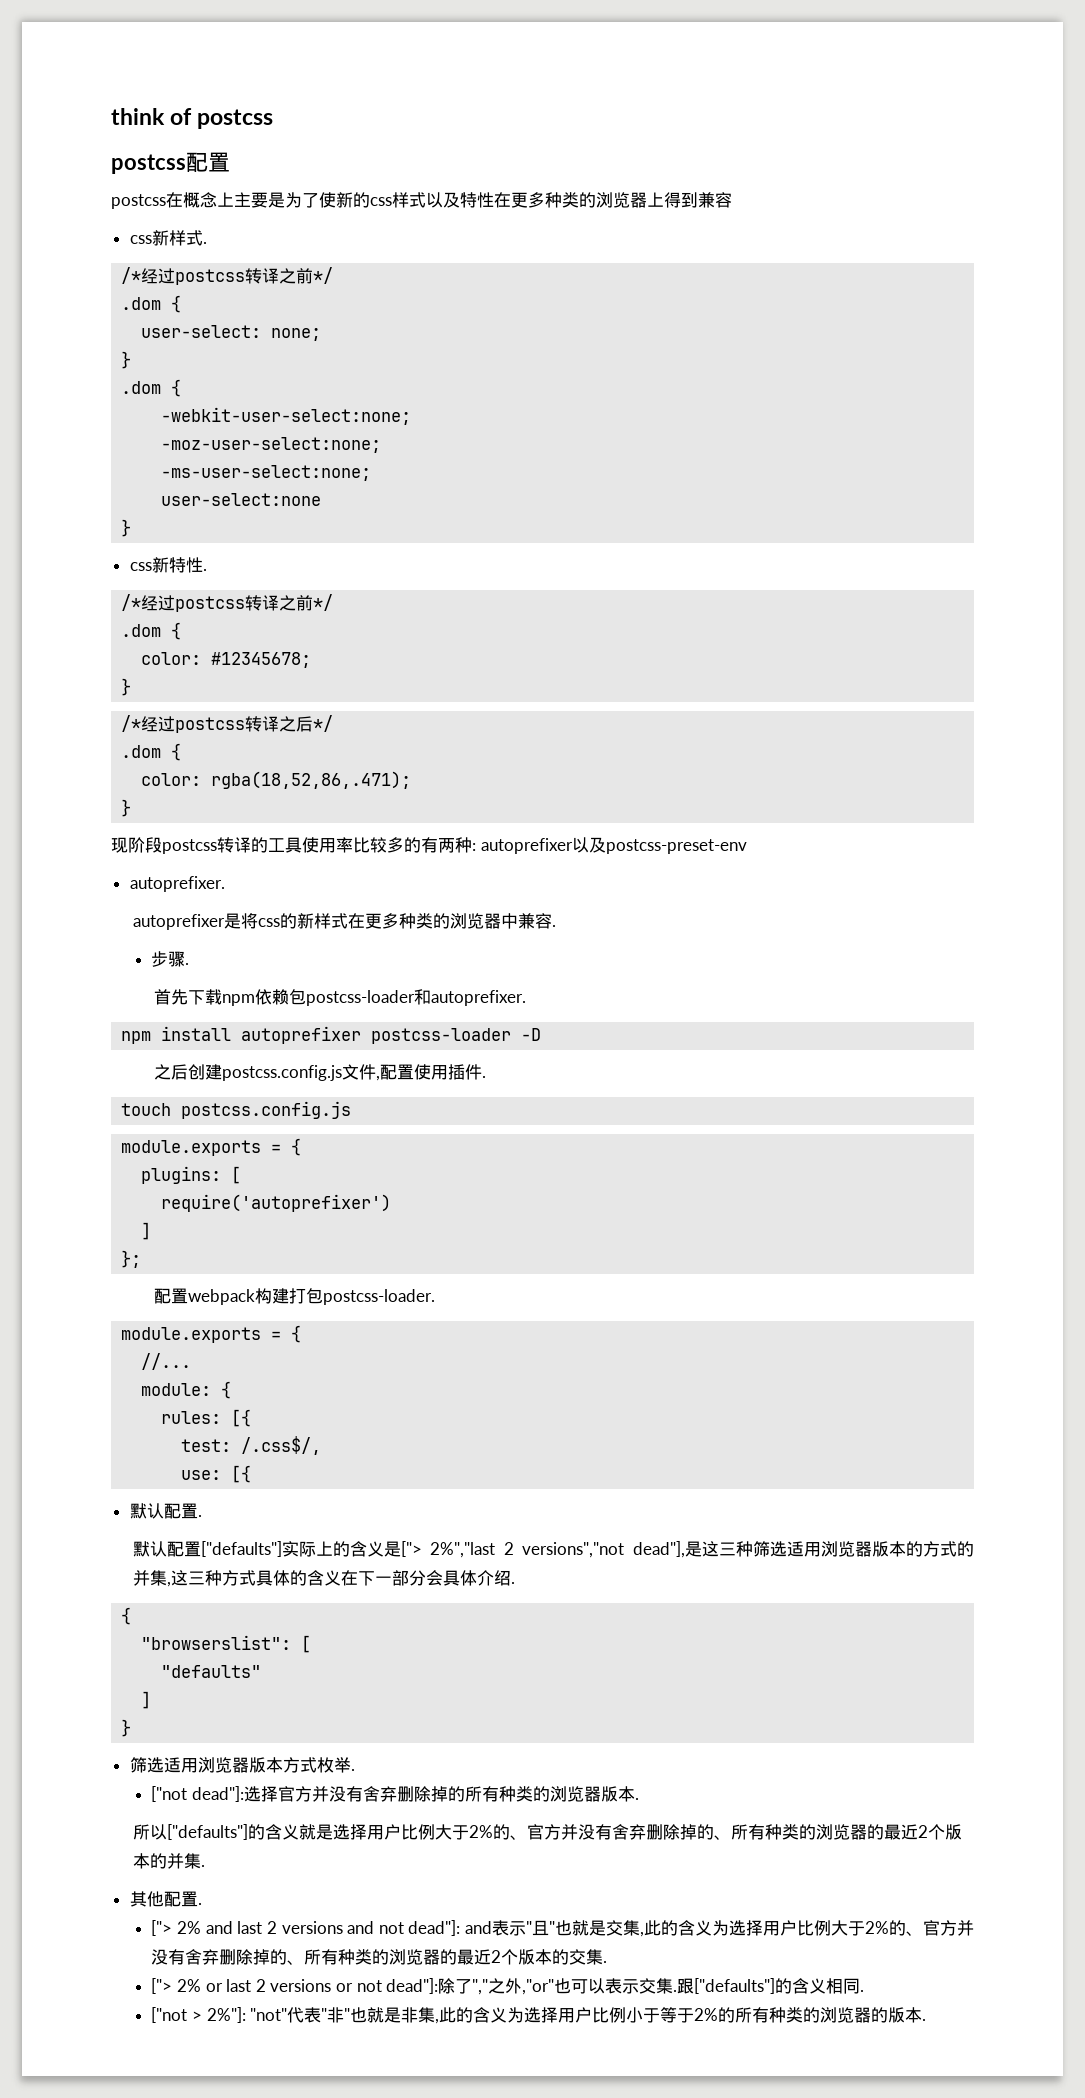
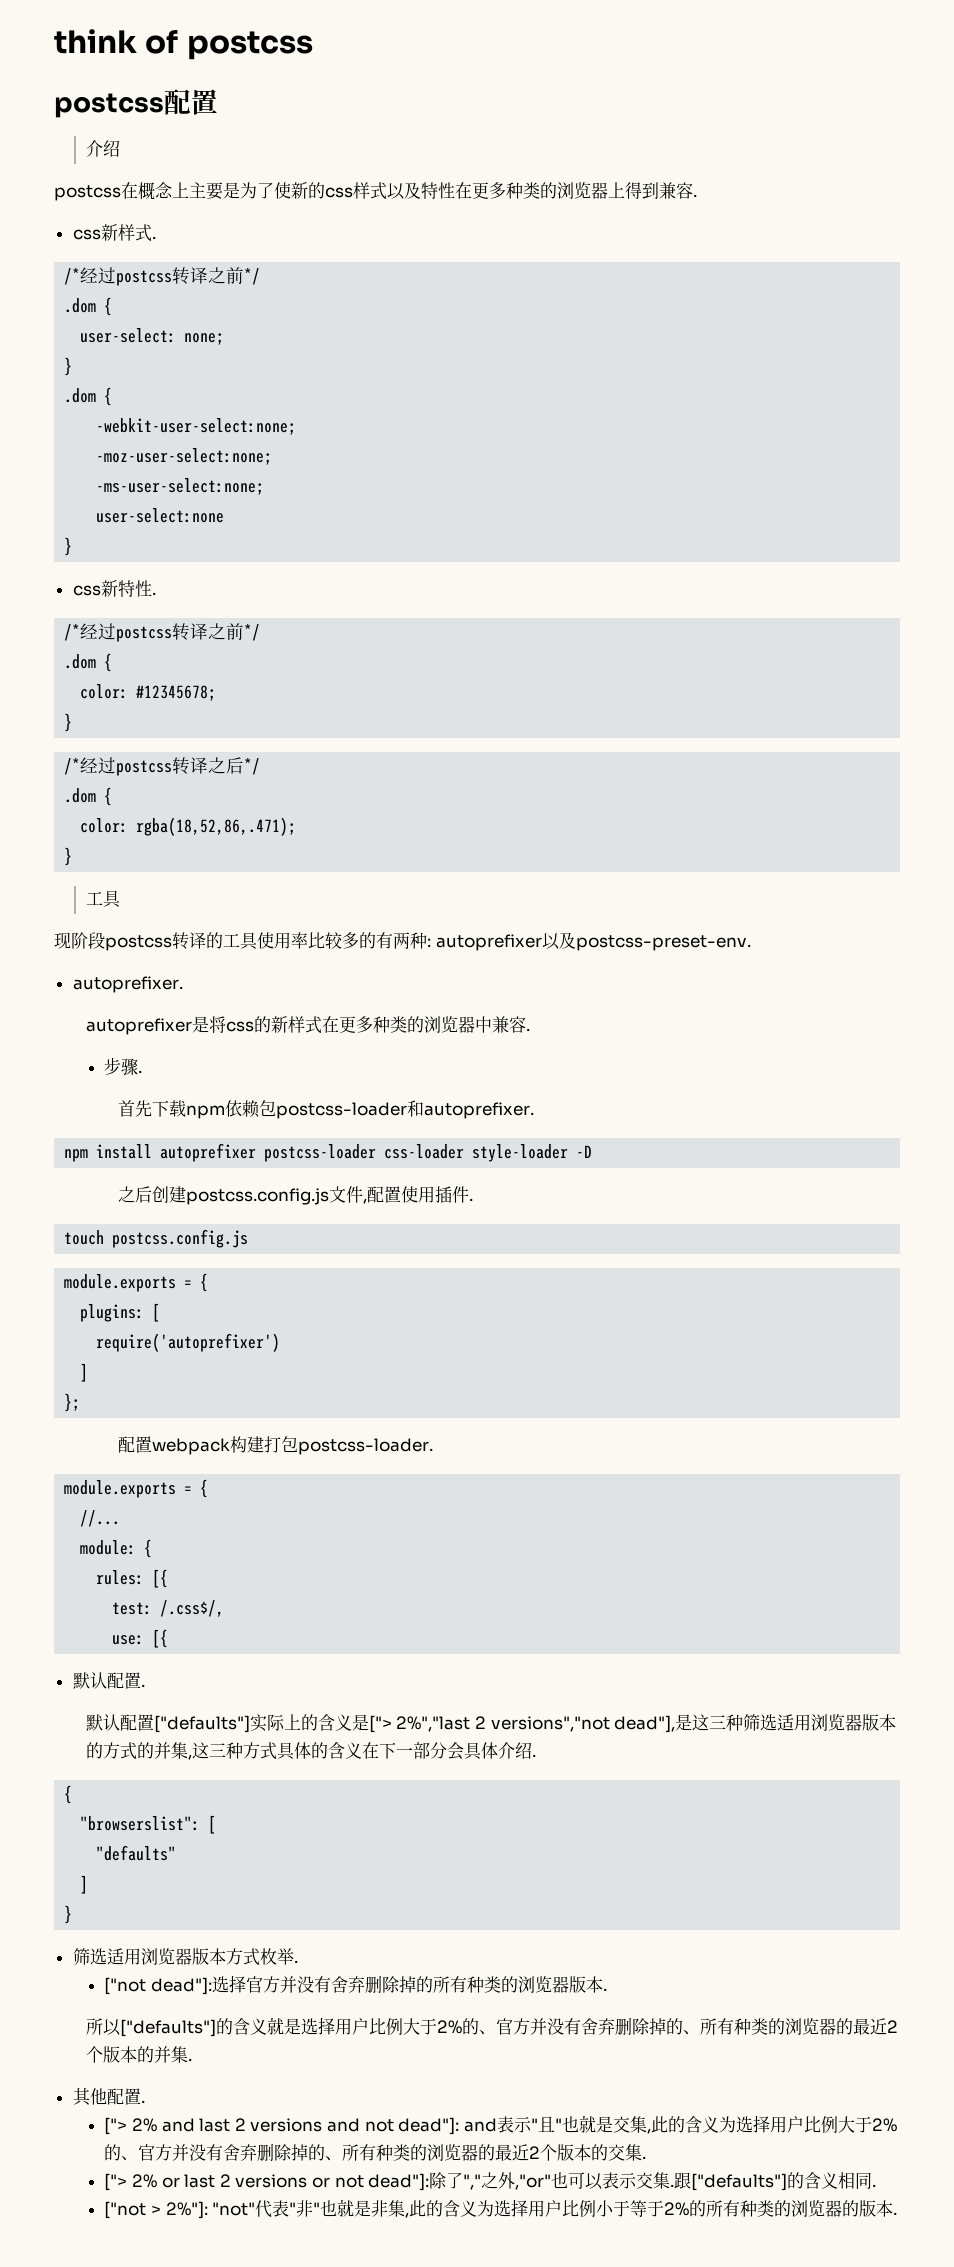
  postcss配置
+ 介绍
- postcss在概念上主要是为了使新的css样式以及特性在更多种类的浏览器上得到兼容
+ postcss在概念上主要是为了使新的css样式以及特性在更多种类的浏览器上得到兼容.
  color: rgba(18,52,86,.471);
  }
+ 工具
- 现阶段postcss转译的工具使用率比较多的有两种: autoprefixer以及postcss-preset-env
+ 现阶段postcss转译的工具使用率比较多的有两种: autoprefixer以及postcss-preset-env.
- npm install autoprefixer postcss-loader -D
+ npm install autoprefixer postcss-loader css-loader style-loader -D

